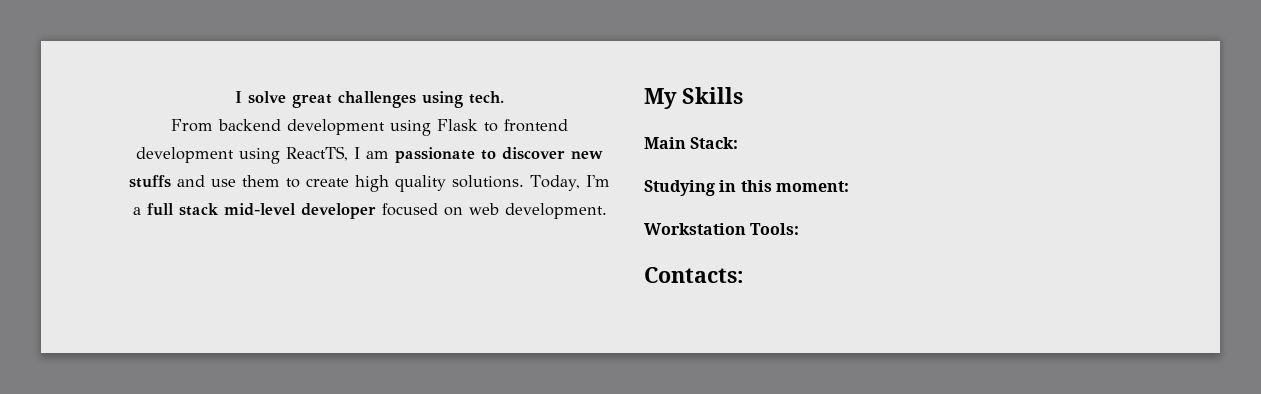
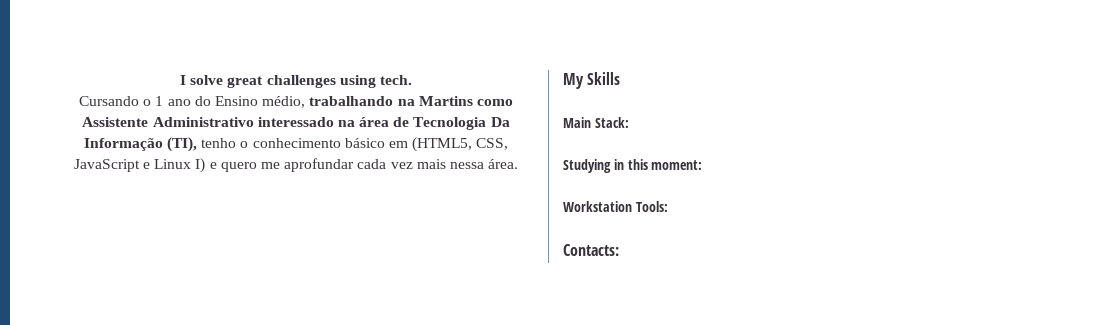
- From backend development using Flask to frontend development using ReactTS, I am passionate to discover new stuffs and use them to create high quality solutions. Today, I'm a full stack mid-level developer focused on web development.
+ Cursando o 1 ano do Ensino médio, trabalhando na Martins como Assistente Administrativo interessado na área de Tecnologia Da Informação (TI), tenho o conhecimento básico em (HTML5, CSS, JavaScript e Linux I) e quero me aprofundar cada vez mais nessa área.

